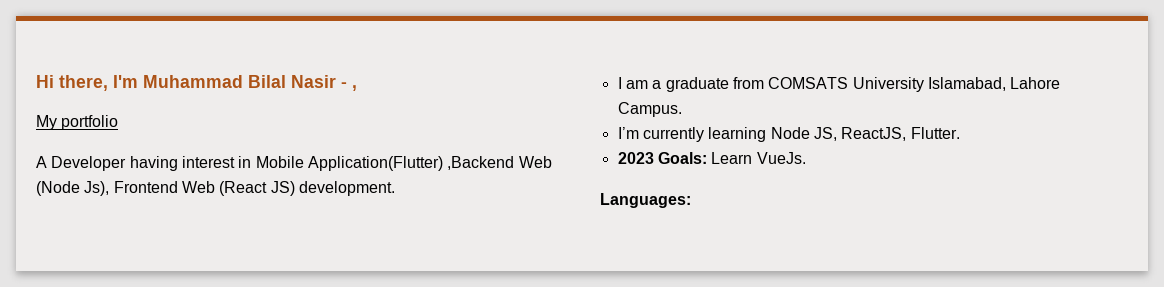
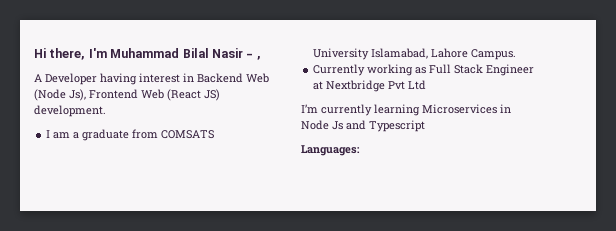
- My portfolio
- A Developer having interest in Mobile Application(Flutter) ,Backend Web (Node Js), Frontend Web (React JS) development.
+ A Developer having interest in Backend Web (Node Js), Frontend Web (React JS) development.
- I’m currently learning Node JS, ReactJS, Flutter.
- 2023 Goals: Learn VueJs.
+ Currently working as Full Stack Engineer at Nextbridge Pvt Ltd
+ I’m currently learning Microservices in Node Js and Typescript

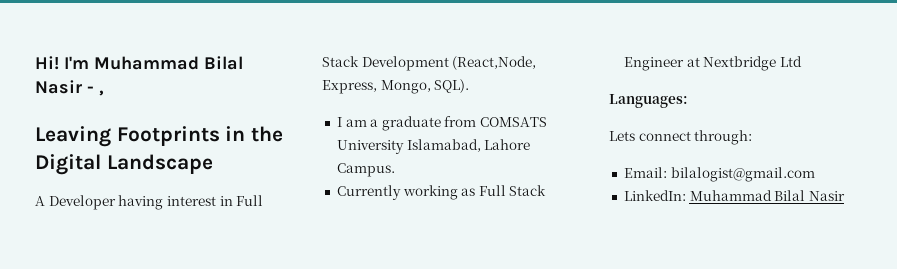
- Hi there, I'm Muhammad Bilal Nasir - ,
+ Hi! I'm Muhammad Bilal Nasir - ,
+ Leaving Footprints in the Digital Landscape
- A Developer having interest in Backend Web (Node Js), Frontend Web (React JS) development.
+ A Developer having interest in Full Stack Development (React,Node, Express, Mongo, SQL).
- Currently working as Full Stack Engineer at Nextbridge Pvt Ltd
+ Currently working as Full Stack Engineer at Nextbridge Ltd
- I’m currently learning Microservices in Node Js and Typescript
  Languages:
+ Lets connect through:
+ Email: bilalogist@gmail.com
+ LinkedIn: Muhammad Bilal Nasir

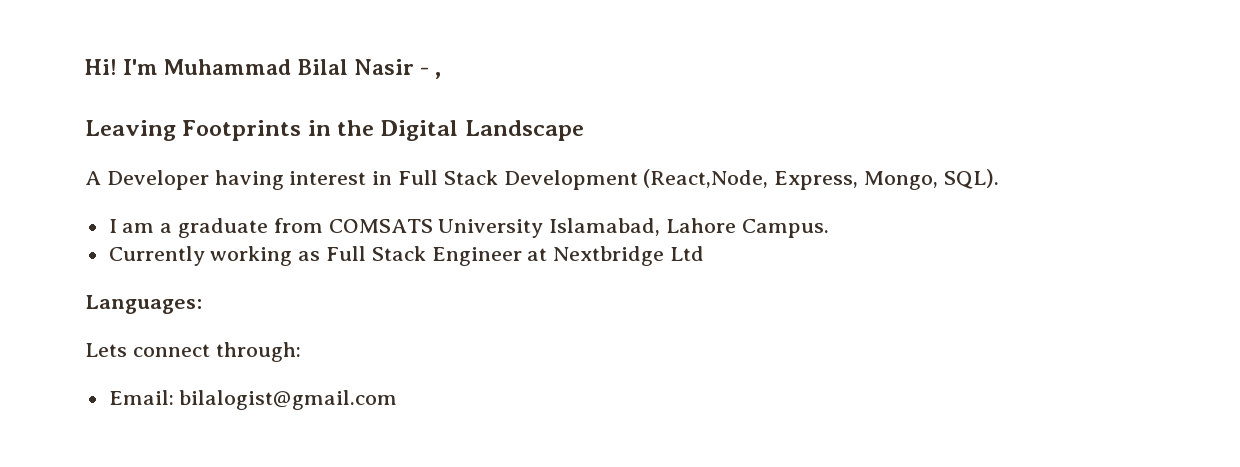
- LinkedIn: Muhammad Bilal Nasir

